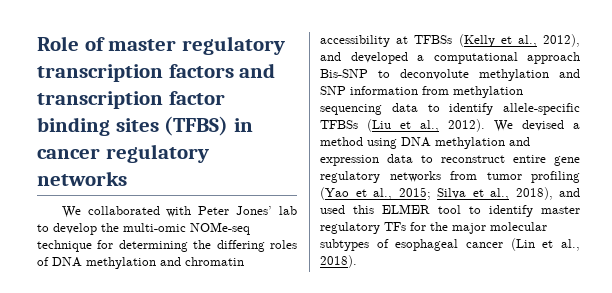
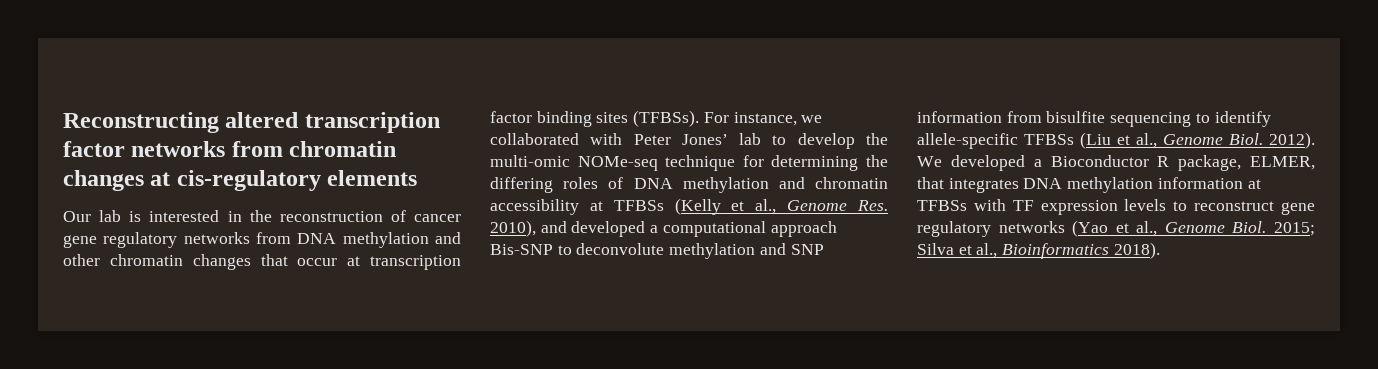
- Role of master regulatory transcription factors and transcription factor binding sites (TFBS) in cancer regulatory networks
- We collaborated with Peter Jones’ lab to develop the multi-omic NOMe-seq technique for determining the differing roles of DNA methylation and chromatin accessibility at TFBSs (Kelly et al., 2012), and developed a computational approach Bis-SNP to deconvolute methylation and SNP information from methylation sequencing data to identify allele-specific TFBSs (Liu et al., 2012). We devised a method using DNA methylation and expression data to reconstruct entire gene regulatory networks from tumor profiling (Yao et al., 2015; Silva et al., 2018), and used this ELMER tool to identify master regulatory TFs for the major molecular subtypes of esophageal cancer (Lin et al., 2018).
+ Reconstructing altered transcription factor networks from chromatin changes at cis-regulatory elements
+ Our lab is interested in the reconstruction of cancer gene regulatory networks from DNA methylation and other chromatin changes that occur at transcription factor binding sites (TFBSs). For instance, we collaborated with Peter Jones’ lab to develop the multi-omic NOMe-seq technique for determining the differing roles of DNA methylation and chromatin accessibility at TFBSs (Kelly et al., Genome Res. 2010), and developed a computational approach Bis-SNP to deconvolute methylation and SNP information from bisulfite sequencing to identify allele-specific TFBSs (Liu et al., Genome Biol. 2012). We developed a Bioconductor R package, ELMER, that integrates DNA methylation information at TFBSs with TF expression levels to reconstruct gene regulatory networks (Yao et al., Genome Biol. 2015; Silva et al., Bioinformatics 2018).

